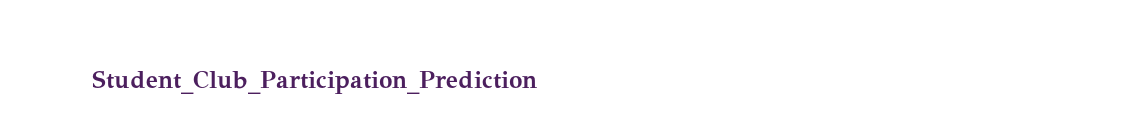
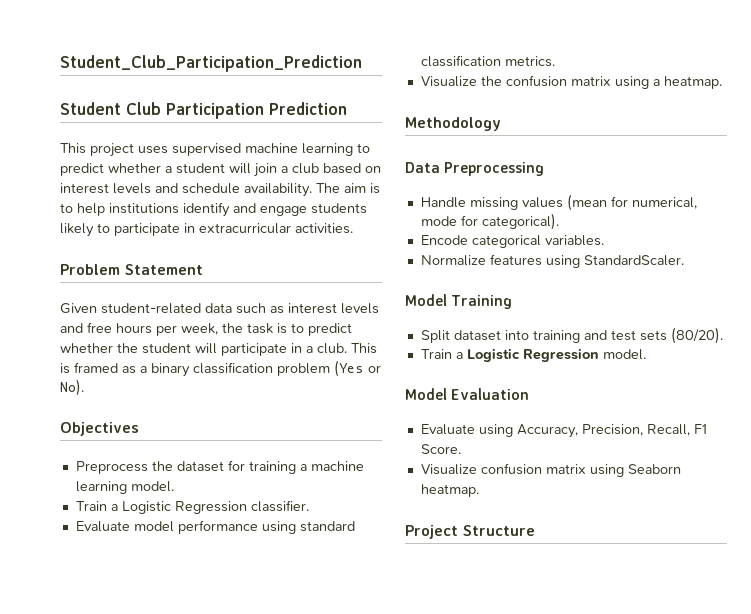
+ Student Club Participation Prediction
+ This project uses supervised machine learning to predict whether a student will join a club based on interest levels and schedule availability. The aim is to help institutions identify and engage students likely to participate in extracurricular activities.
+ Problem Statement
+ Given student-related data such as interest levels and free hours per week, the task is to predict whether the student will participate in a club. This is framed as a binary classification problem (Yes or No).
+ Objectives
+ Preprocess the dataset for training a machine learning model.
+ Train a Logistic Regression classifier.
+ Evaluate model performance using standard classification metrics.
+ Visualize the confusion matrix using a heatmap.
+ Methodology
+ Data Preprocessing
+ Handle missing values (mean for numerical, mode for categorical).
+ Encode categorical variables.
+ Normalize features using StandardScaler.
+ Model Training
+ Split dataset into training and test sets (80/20).
+ Train a Logistic Regression model.
+ Model Evaluation
+ Evaluate using Accuracy, Precision, Recall, F1 Score.
+ Visualize confusion matrix using Seaborn heatmap.
+ Project Structure

